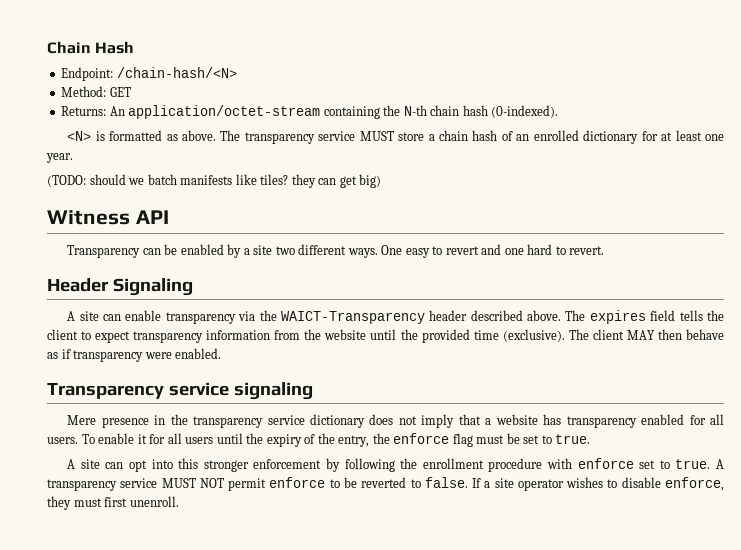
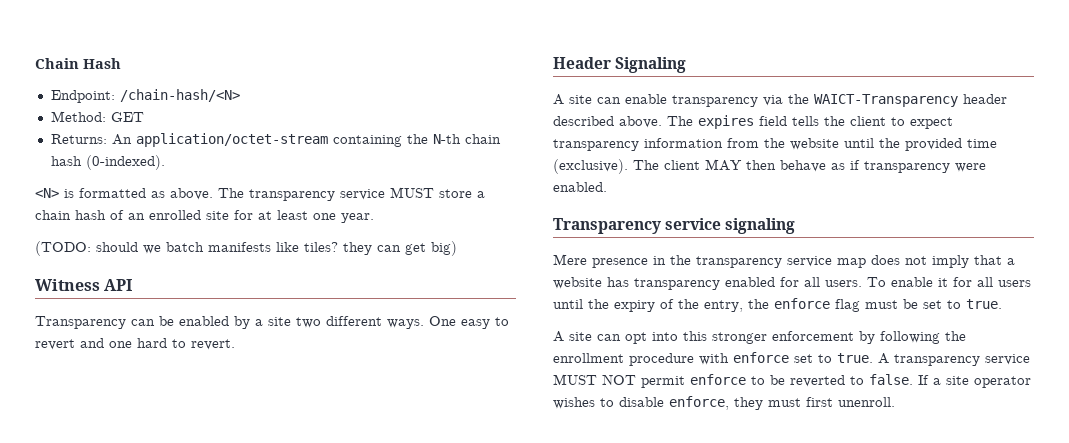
- The transparency service MUST store a chain hash of an enrolled dictionary for at least one year.
+ The transparency service MUST store a chain hash of an enrolled site for at least one year.
- Mere presence in the transparency service dictionary does not imply that a website has transparency enabled for all users.
+ Mere presence in the transparency service map does not imply that a website has transparency enabled for all users.

